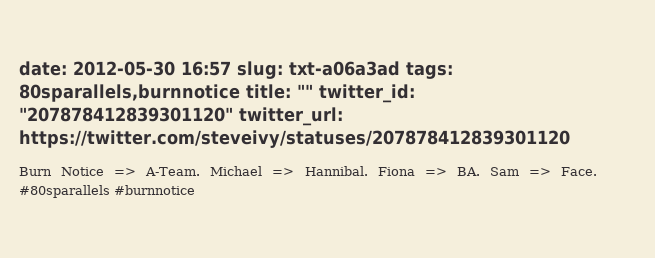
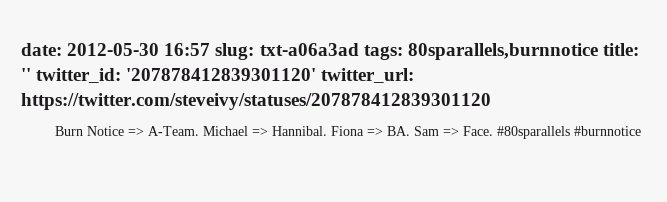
- date: 2012-05-30 16:57 slug: txt-a06a3ad tags: 80sparallels,burnnotice title: "" twitter_id: "207878412839301120" twitter_url: https://twitter.com/steveivy/statuses/207878412839301120
+ date: 2012-05-30 16:57 slug: txt-a06a3ad tags: 80sparallels,burnnotice title: '' twitter_id: '207878412839301120' twitter_url: https://twitter.com/steveivy/statuses/207878412839301120

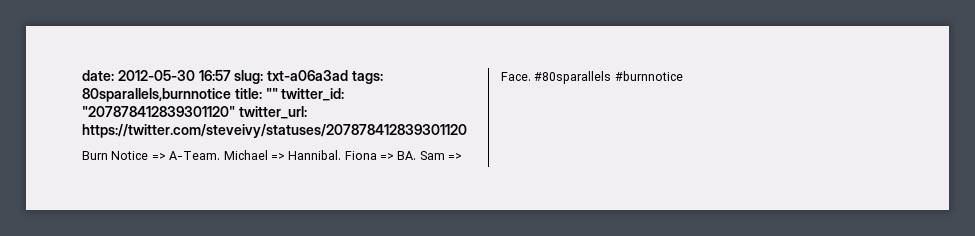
- date: 2012-05-30 16:57 slug: txt-a06a3ad tags: 80sparallels,burnnotice title: '' twitter_id: '207878412839301120' twitter_url: https://twitter.com/steveivy/statuses/207878412839301120
+ date: 2012-05-30 16:57 slug: txt-a06a3ad tags: 80sparallels,burnnotice title: "" twitter_id: "207878412839301120" twitter_url: https://twitter.com/steveivy/statuses/207878412839301120

